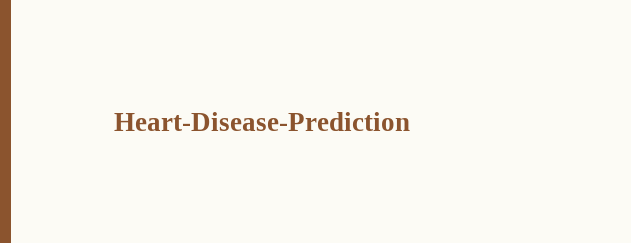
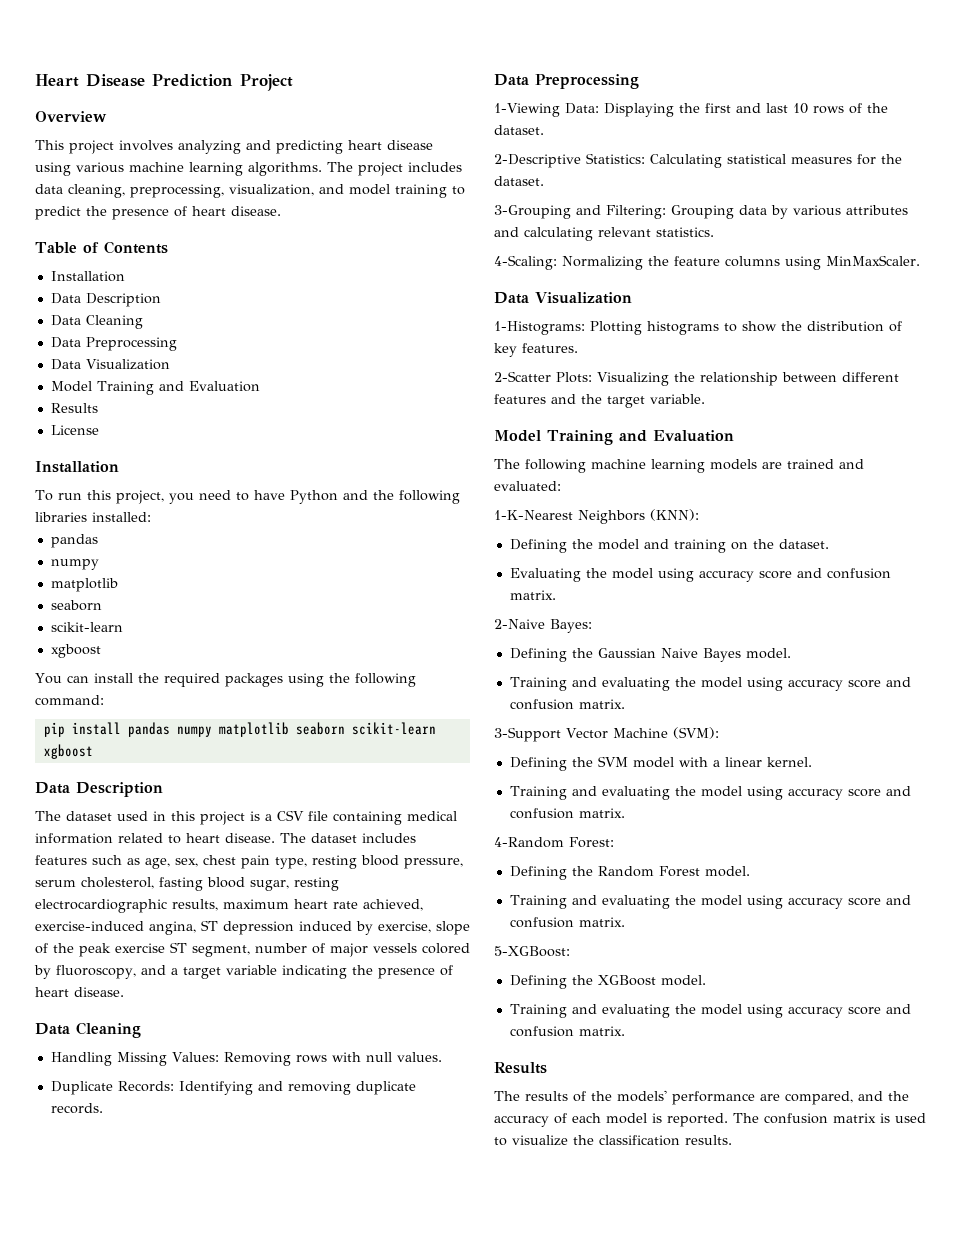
- Heart-Disease-Prediction
+ Heart Disease Prediction Project
+ Overview
+ This project involves analyzing and predicting heart disease using various machine learning algorithms. The project includes data cleaning, preprocessing, visualization, and model training to predict the presence of heart disease.
+ Table of Contents
+ Installation
+ Data Description
+ Data Cleaning
+ Data Preprocessing
+ Data Visualization
+ Model Training and Evaluation
+ Results
+ License
+ Installation
+ To run this project, you need to have Python and the following libraries installed:
+ pandas
+ numpy
+ matplotlib
+ seaborn
+ scikit-learn
+ xgboost
+ You can install the required packages using the following command:
+ pip install pandas numpy matplotlib seaborn scikit-learn xgboost
+ Data Description
+ The dataset used in this project is a CSV file containing medical information related to heart disease. The dataset includes features such as age, sex, chest pain type, resting blood pressure, serum cholesterol, fasting blood sugar, resting electrocardiographic results, maximum heart rate achieved, exercise-induced angina, ST depression induced by exercise, slope of the peak exercise ST segment, number of major vessels colored by fluoroscopy, and a target variable indicating the presence of heart disease.
+ Data Cleaning
+ Handling Missing Values: Removing rows with null values.
+ Duplicate Records: Identifying and removing duplicate records.
+ Data Preprocessing
+ 1-Viewing Data: Displaying the first and last 10 rows of the dataset.
+ 2-Descriptive Statistics: Calculating statistical measures for the dataset.
+ 3-Grouping and Filtering: Grouping data by various attributes and calculating relevant statistics.
+ 4-Scaling: Normalizing the feature columns using MinMaxScaler.
+ Data Visualization
+ 1-Histograms: Plotting histograms to show the distribution of key features.
+ 2-Scatter Plots: Visualizing the relationship between different features and the target variable.
+ Model Training and Evaluation
+ The following machine learning models are trained and evaluated:
+ 1-K-Nearest Neighbors (KNN):
+ Defining the model and training on the dataset.
+ Evaluating the model using accuracy score and confusion matrix.
+ 2-Naive Bayes:
+ Defining the Gaussian Naive Bayes model.
+ Training and evaluating the model using accuracy score and confusion matrix.
+ 3-Support Vector Machine (SVM):
+ Defining the SVM model with a linear kernel.
+ Training and evaluating the model using accuracy score and confusion matrix.
+ 4-Random Forest:
+ Defining the Random Forest model.
+ Training and evaluating the model using accuracy score and confusion matrix.
+ 5-XGBoost:
+ Defining the XGBoost model.
+ Training and evaluating the model using accuracy score and confusion matrix.
+ Results
+ The results of the models' performance are compared, and the accuracy of each model is reported. The confusion matrix is used to visualize the classification results.

